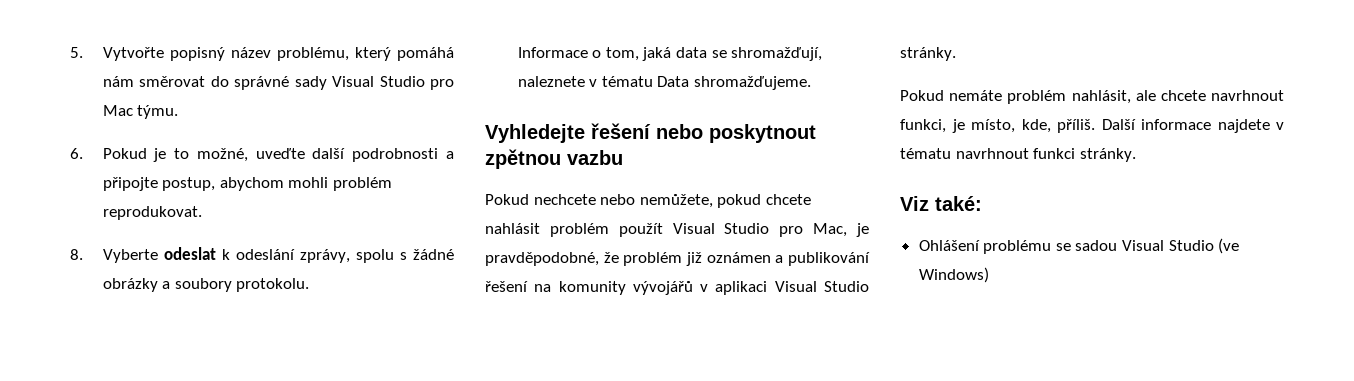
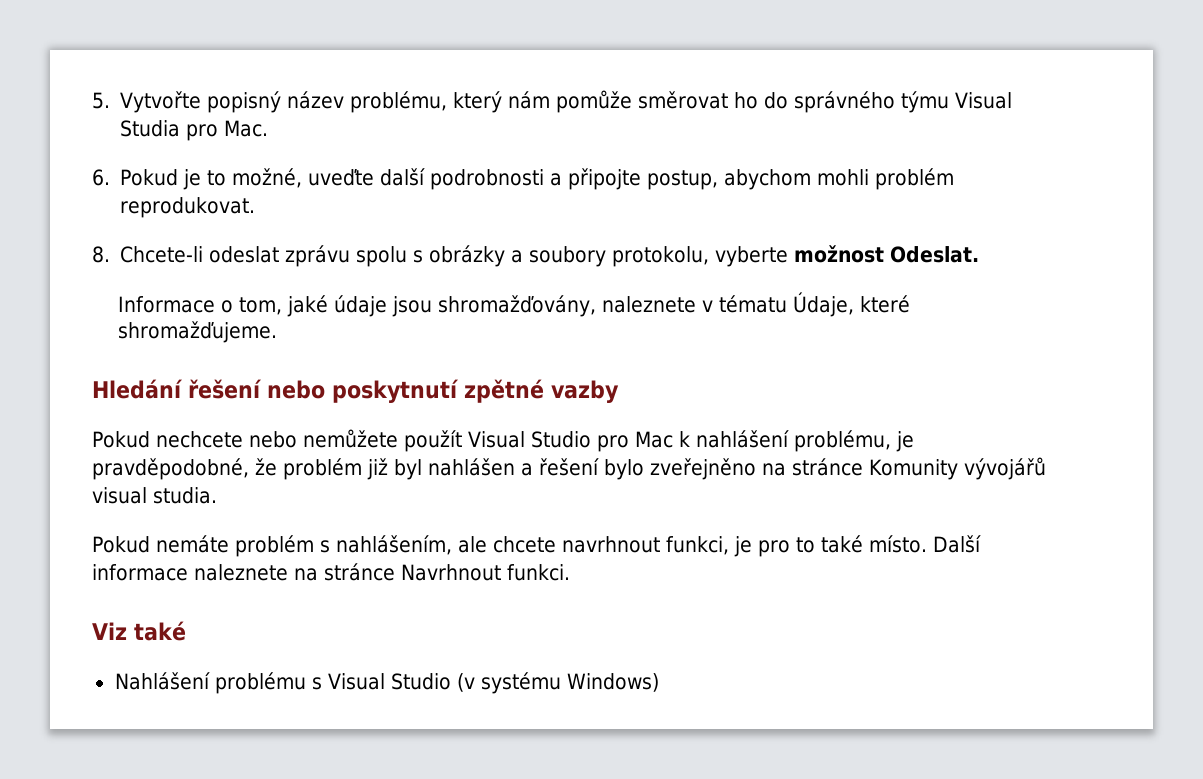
- 5. Vytvořte popisný název problému, který pomáhá nám směrovat do správné sady Visual Studio pro Mac týmu.
+ 5. Vytvořte popisný název problému, který nám pomůže směrovat ho do správného týmu Visual Studia pro Mac.
- 8. Vyberte odeslat k odeslání zprávy, spolu s žádné obrázky a soubory protokolu.
+ 8. Chcete-li odeslat zprávu spolu s obrázky a soubory protokolu, vyberte možnost Odeslat.
- Informace o tom, jaká data se shromažďují, naleznete v tématu Data shromažďujeme.
+ Informace o tom, jaké údaje jsou shromažďovány, naleznete v tématu Údaje, které shromažďujeme.
- Vyhledejte řešení nebo poskytnout zpětnou vazbu
+ Hledání řešení nebo poskytnutí zpětné vazby
- Pokud nechcete nebo nemůžete, pokud chcete nahlásit problém použít Visual Studio pro Mac, je pravděpodobné, že problém již oznámen a publikování řešení na komunity vývojářů v aplikaci Visual Studio stránky.
+ Pokud nechcete nebo nemůžete použít Visual Studio pro Mac k nahlášení problému, je pravděpodobné, že problém již byl nahlášen a řešení bylo zveřejněno na stránce Komunity vývojářů visual studia.
- Pokud nemáte problém nahlásit, ale chcete navrhnout funkci, je místo, kde, příliš. Další informace najdete v tématu navrhnout funkci stránky.
- Viz také:
- Ohlášení problému se sadou Visual Studio (ve Windows)
+ Pokud nemáte problém s nahlášením, ale chcete navrhnout funkci, je pro to také místo. Další informace naleznete na stránce Navrhnout funkci.
+ Viz také
+ Nahlášení problému s Visual Studio (v systému Windows)

